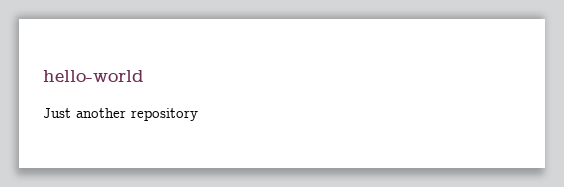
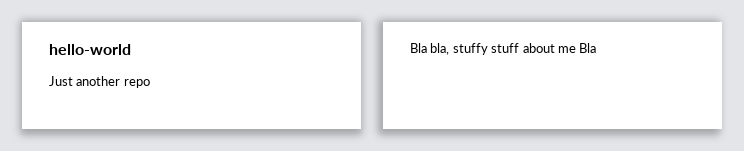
- Just another repository
+ Just another repo
+ Bla bla, stuffy stuff about me Bla

